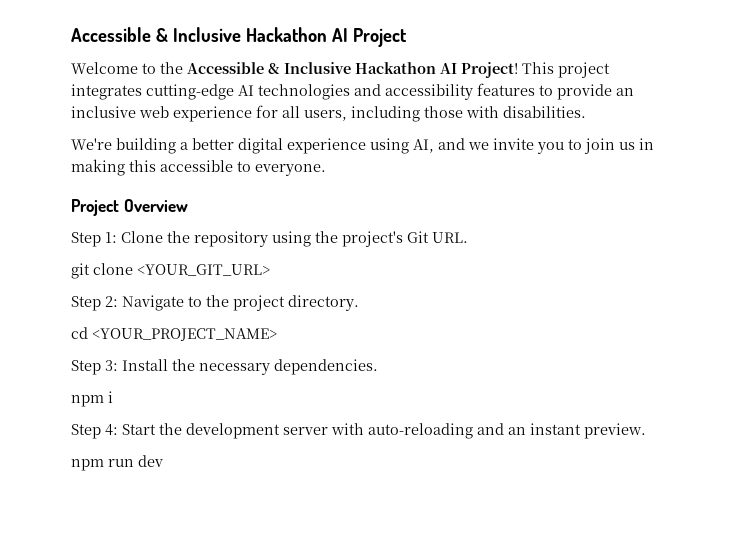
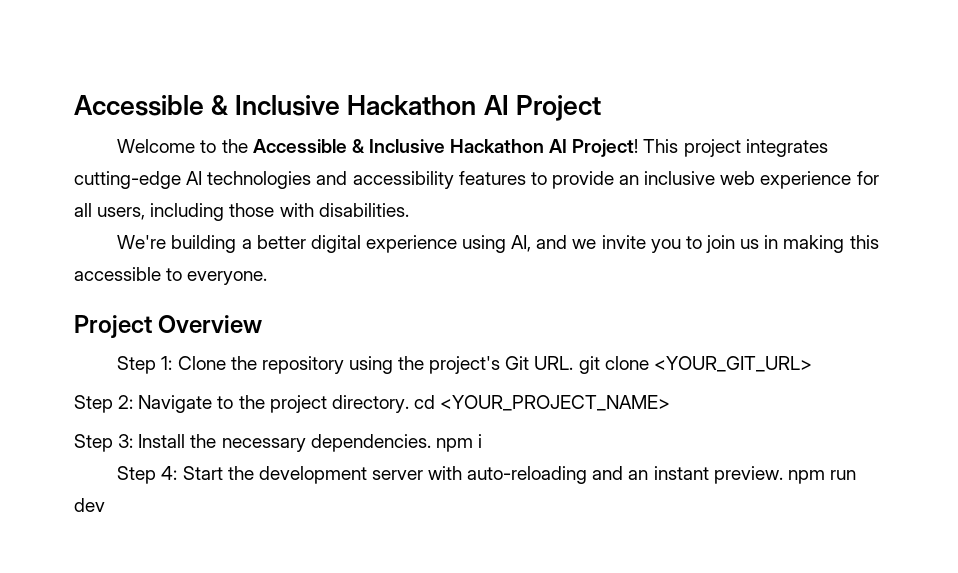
- Step 1: Clone the repository using the project's Git URL.
- git clone <YOUR_GIT_URL>
+ Step 1: Clone the repository using the project's Git URL. git clone <YOUR_GIT_URL>
- Step 2: Navigate to the project directory.
- cd <YOUR_PROJECT_NAME>
+ Step 2: Navigate to the project directory. cd <YOUR_PROJECT_NAME>
- Step 3: Install the necessary dependencies.
- npm i
+ Step 3: Install the necessary dependencies. npm i
- Step 4: Start the development server with auto-reloading and an instant preview.
- npm run dev
+ Step 4: Start the development server with auto-reloading and an instant preview. npm run dev

